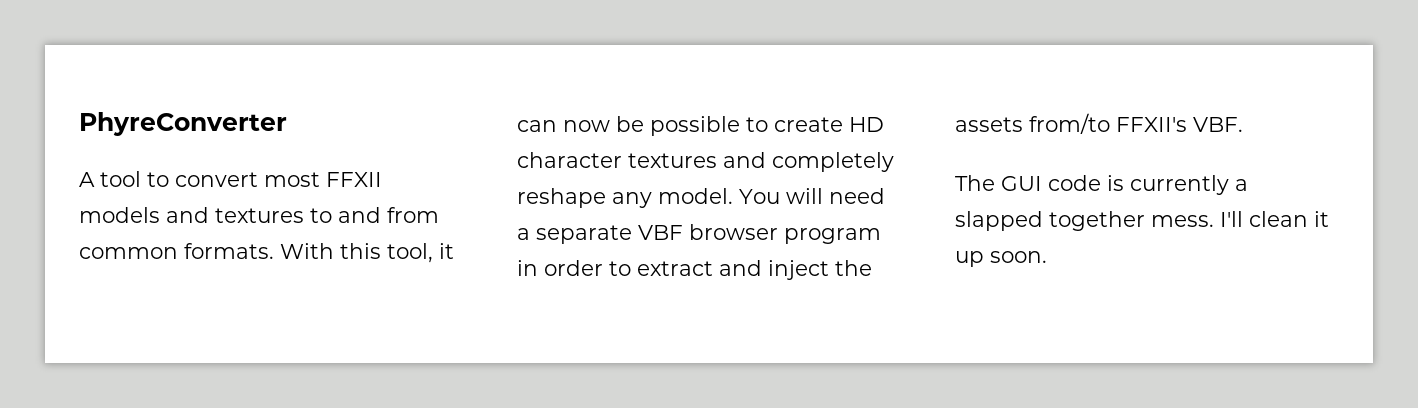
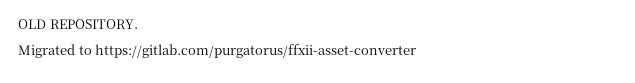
- PhyreConverter
- A tool to convert most FFXII models and textures to and from common formats. With this tool, it can now be possible to create HD character textures and completely reshape any model. You will need a separate VBF browser program in order to extract and inject the assets from/to FFXII's VBF.
- The GUI code is currently a slapped together mess. I'll clean it up soon.
+ OLD REPOSITORY.
+ Migrated to https://gitlab.com/purgatorus/ffxii-asset-converter

